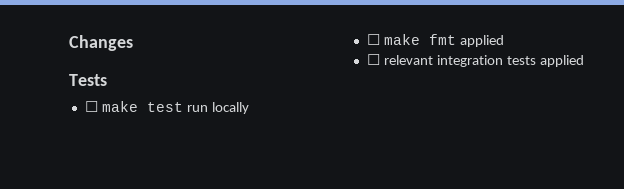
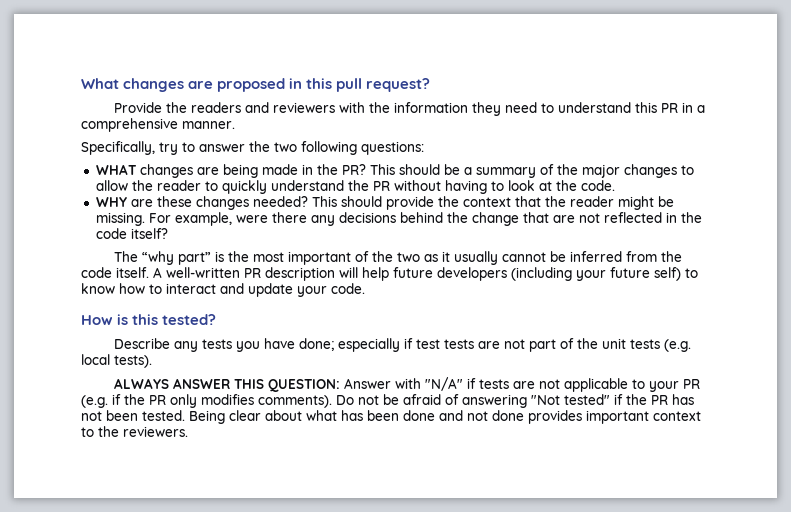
- Changes
- Tests
- ☐ make test run locally
- ☐ make fmt applied
- ☐ relevant integration tests applied
+ What changes are proposed in this pull request?
+ Provide the readers and reviewers with the information they need to understand this PR in a comprehensive manner.
+ Specifically, try to answer the two following questions:
+ WHAT changes are being made in the PR? This should be a summary of the major changes to allow the reader to quickly understand the PR without having to look at the code.
+ WHY are these changes needed? This should provide the context that the reader might be missing. For example, were there any decisions behind the change that are not reflected in the code itself?
+ The “why part” is the most important of the two as it usually cannot be inferred from the code itself. A well-written PR description will help future developers (including your future self) to know how to interact and update your code.
+ How is this tested?
+ Describe any tests you have done; especially if test tests are not part of the unit tests (e.g. local tests).
+ ALWAYS ANSWER THIS QUESTION: Answer with "N/A" if tests are not applicable to your PR (e.g. if the PR only modifies comments). Do not be afraid of answering "Not tested" if the PR has not been tested. Being clear about what has been done and not done provides important context to the reviewers.

